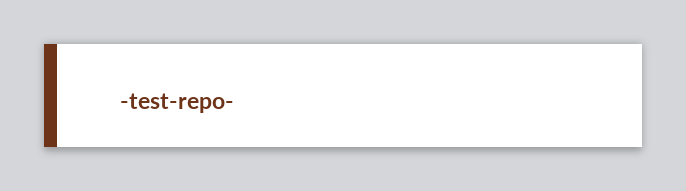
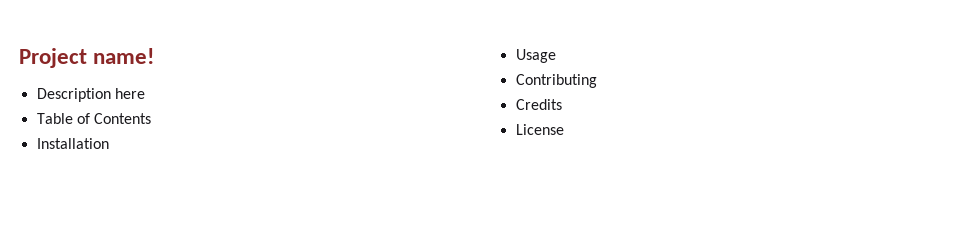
- -test-repo-
+ Project name!
+ Description here
+ Table of Contents
+ Installation
+ Usage
+ Contributing
+ Credits
+ License

